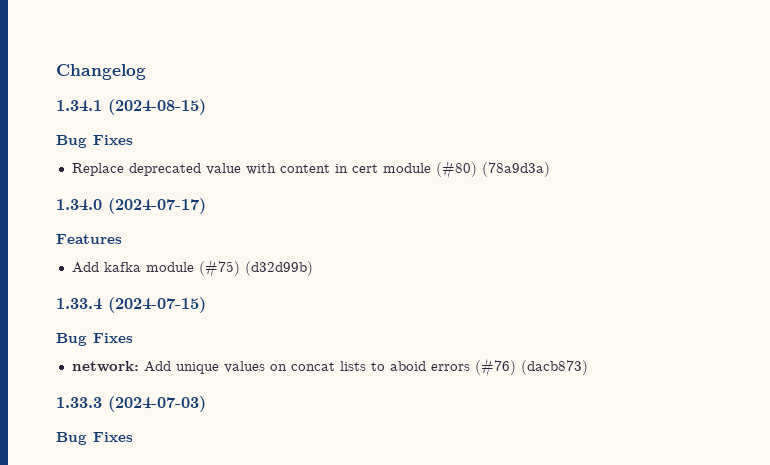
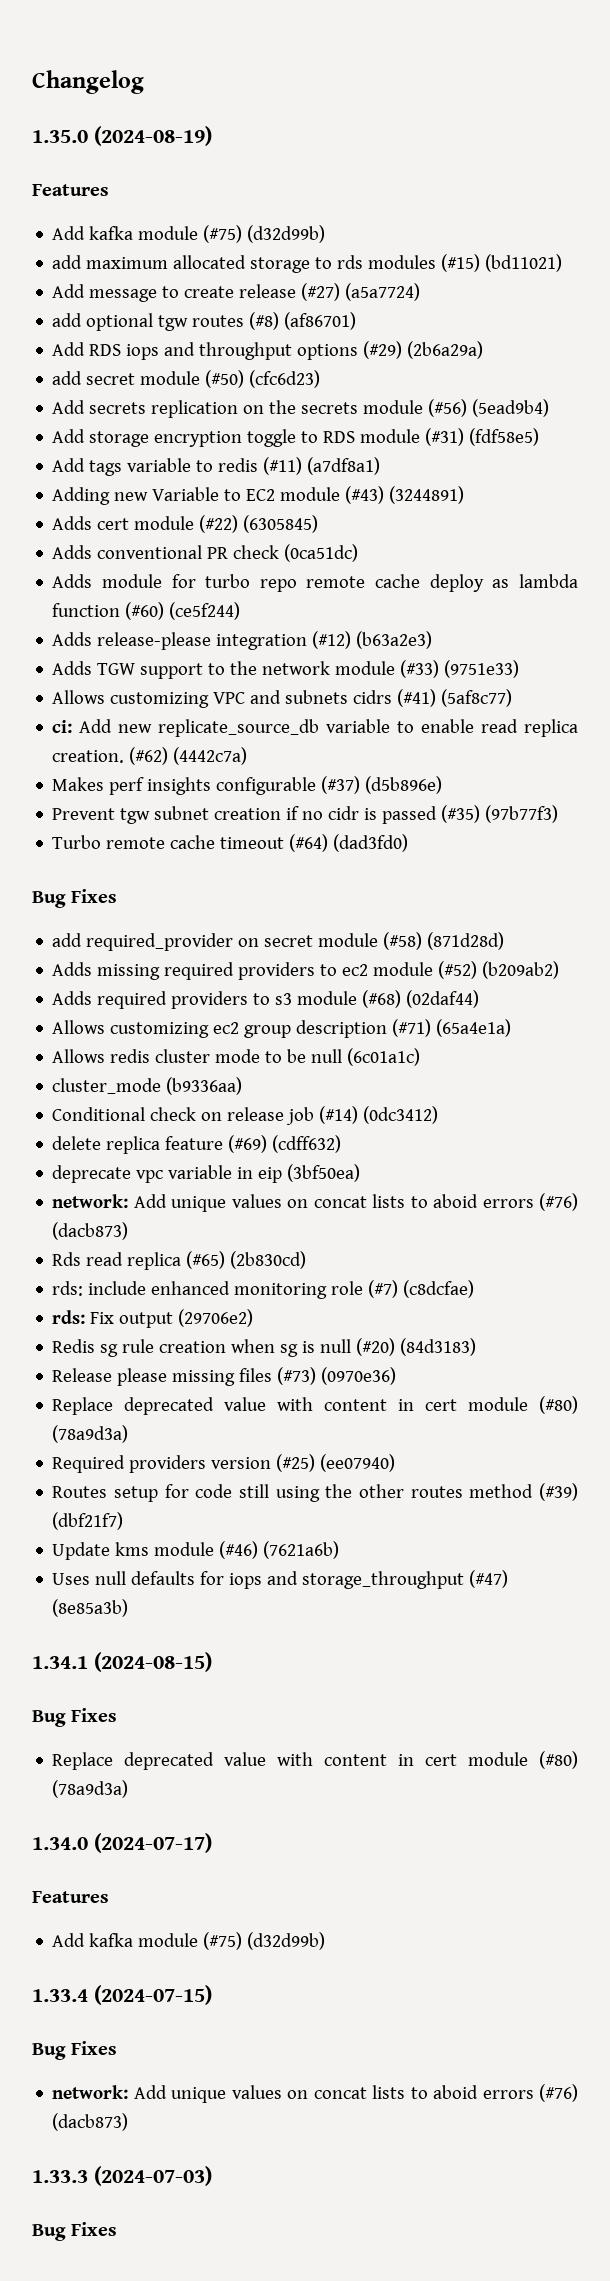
+ 1.35.0 (2024-08-19)
+ Features
+ Add kafka module (#75) (d32d99b)
+ add maximum allocated storage to rds modules (#15) (bd11021)
+ Add message to create release (#27) (a5a7724)
+ add optional tgw routes (#8) (af86701)
+ Add RDS iops and throughput options (#29) (2b6a29a)
+ add secret module (#50) (cfc6d23)
+ Add secrets replication on the secrets module (#56) (5ead9b4)
+ Add storage encryption toggle to RDS module (#31) (fdf58e5)
+ Add tags variable to redis (#11) (a7df8a1)
+ Adding new Variable to EC2 module (#43) (3244891)
+ Adds cert module (#22) (6305845)
+ Adds conventional PR check (0ca51dc)
+ Adds module for turbo repo remote cache deploy as lambda function (#60) (ce5f244)
+ Adds release-please integration (#12) (b63a2e3)
+ Adds TGW support to the network module (#33) (9751e33)
+ Allows customizing VPC and subnets cidrs (#41) (5af8c77)
+ ci: Add new replicate_source_db variable to enable read replica creation. (#62) (4442c7a)
+ Makes perf insights configurable (#37) (d5b896e)
+ Prevent tgw subnet creation if no cidr is passed (#35) (97b77f3)
+ Turbo remote cache timeout (#64) (dad3fd0)
+ Bug Fixes
+ add required_provider on secret module (#58) (871d28d)
+ Adds missing required providers to ec2 module (#52) (b209ab2)
+ Adds required providers to s3 module (#68) (02daf44)
+ Allows customizing ec2 group description (#71) (65a4e1a)
+ Allows redis cluster mode to be null (6c01a1c)
+ cluster_mode (b9336aa)
+ Conditional check on release job (#14) (0dc3412)
+ delete replica feature (#69) (cdff632)
+ deprecate vpc variable in eip (3bf50ea)
+ network: Add unique values on concat lists to aboid errors (#76) (dacb873)
+ Rds read replica (#65) (2b830cd)
+ rds: include enhanced monitoring role (#7) (c8dcfae)
+ rds: Fix output (29706e2)
+ Redis sg rule creation when sg is null (#20) (84d3183)
+ Release please missing files (#73) (0970e36)
+ Replace deprecated value with content in cert module (#80) (78a9d3a)
+ Required providers version (#25) (ee07940)
+ Routes setup for code still using the other routes method (#39) (dbf21f7)
+ Update kms module (#46) (7621a6b)
+ Uses null defaults for iops and storage_throughput (#47) (8e85a3b)

